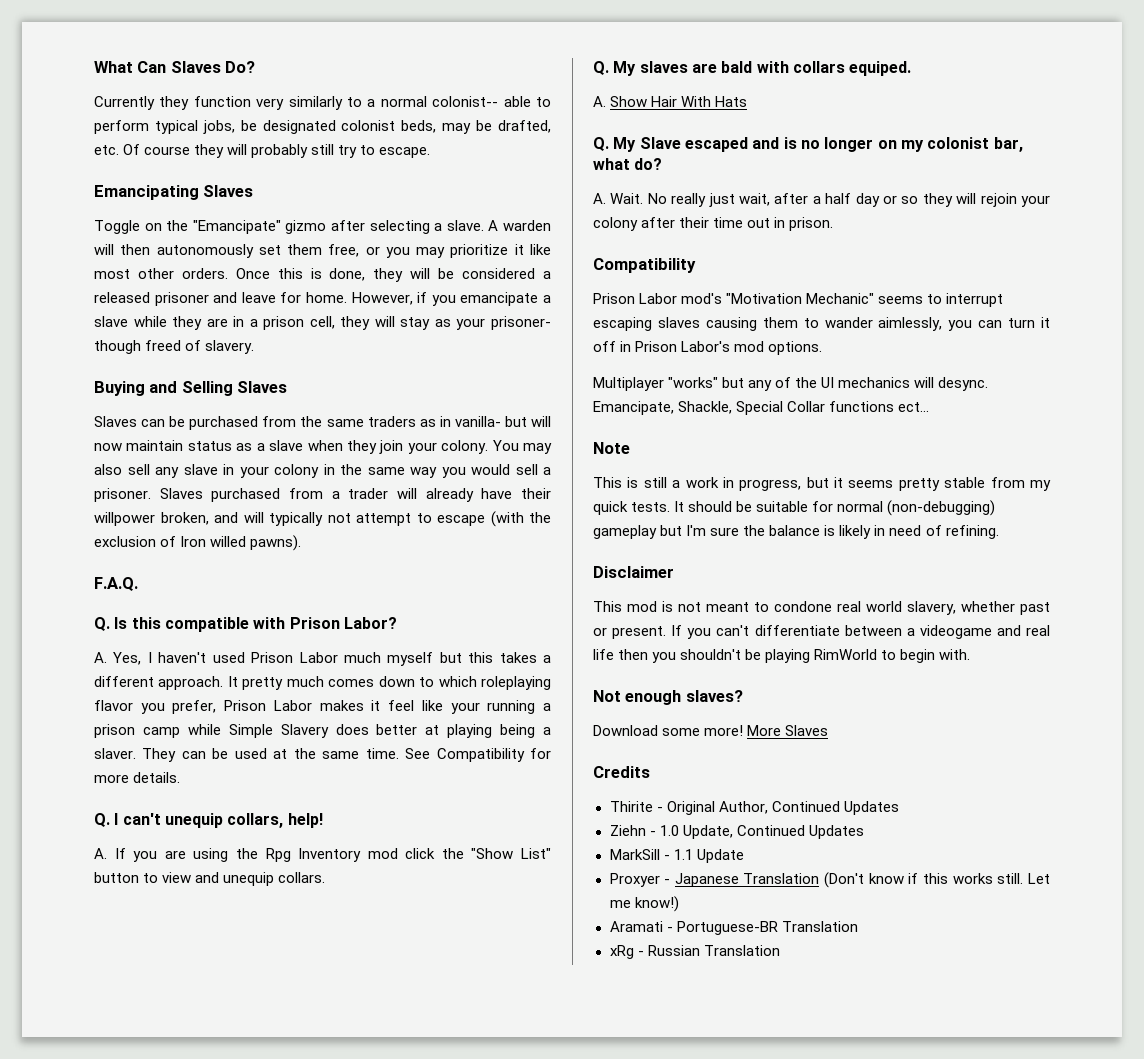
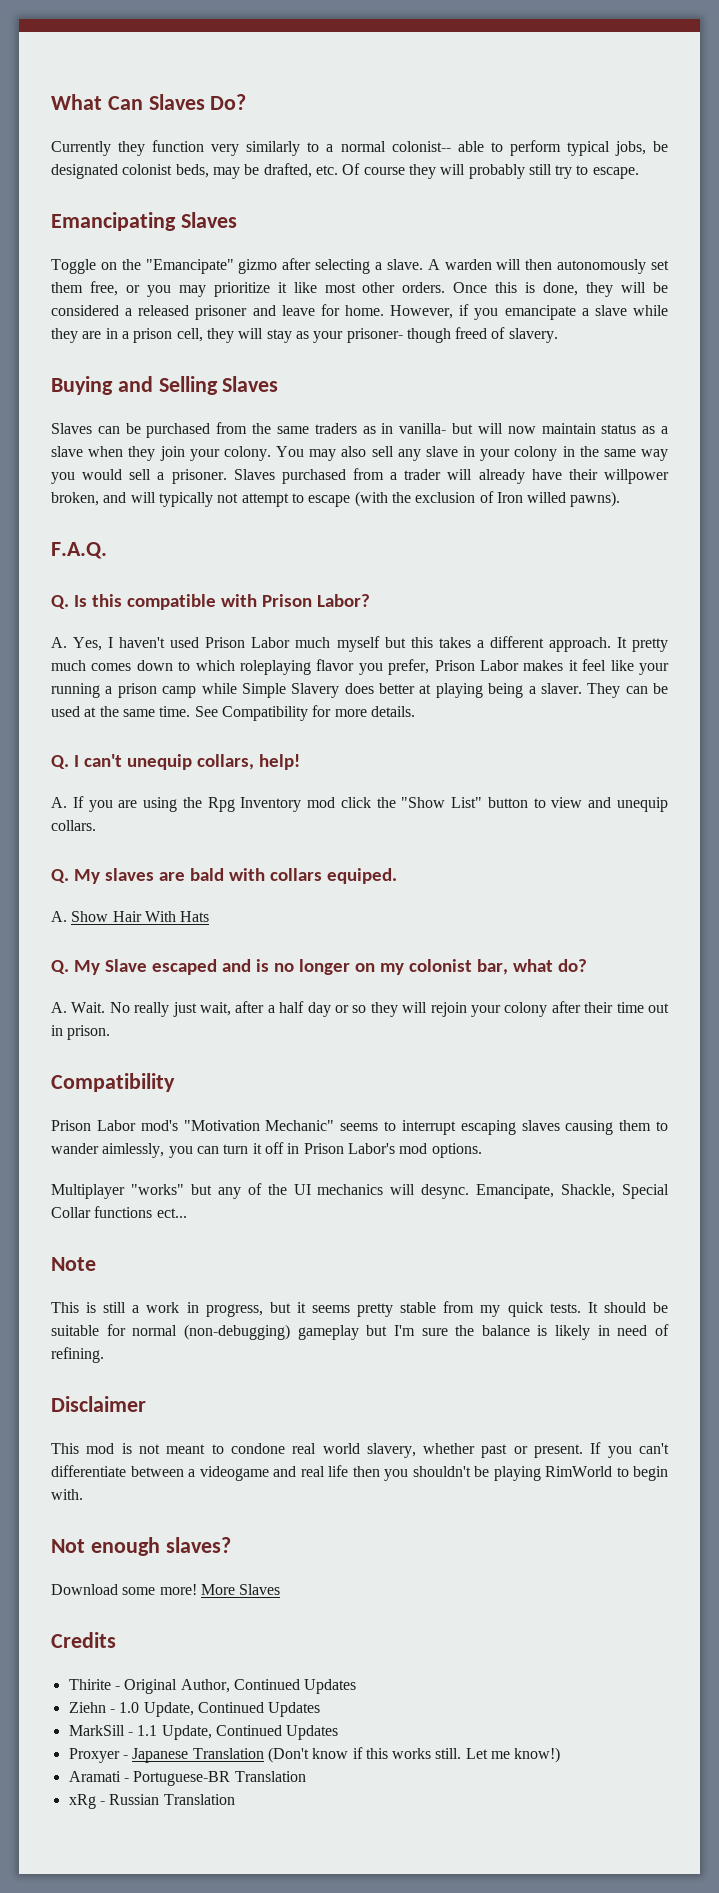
- MarkSill - 1.1 Update
+ MarkSill - 1.1 Update, Continued Updates

